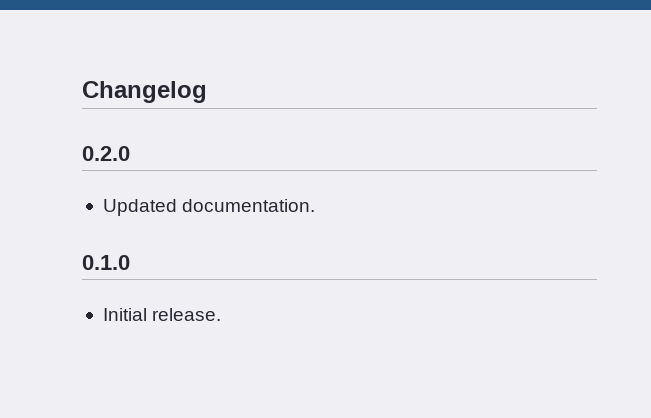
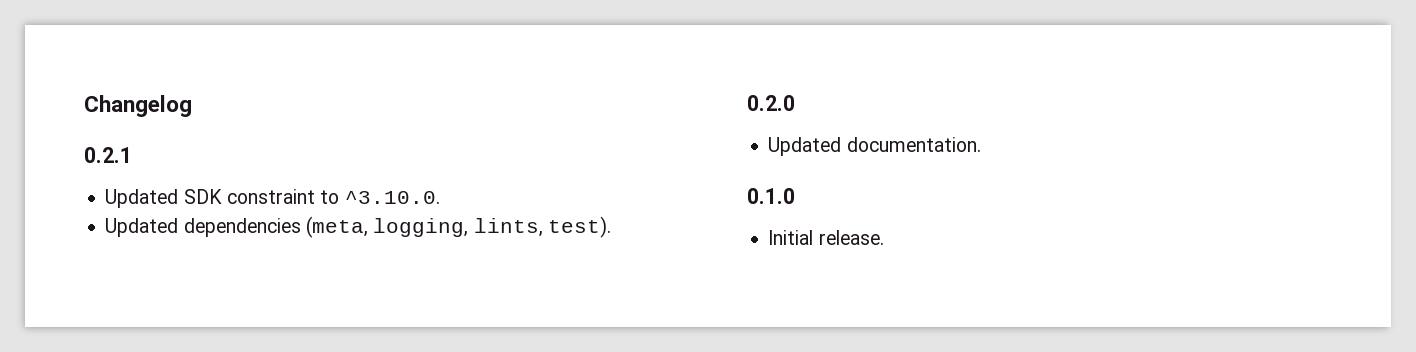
+ 0.2.1
+ Updated SDK constraint to ^3.10.0.
+ Updated dependencies (meta, logging, lints, test).

